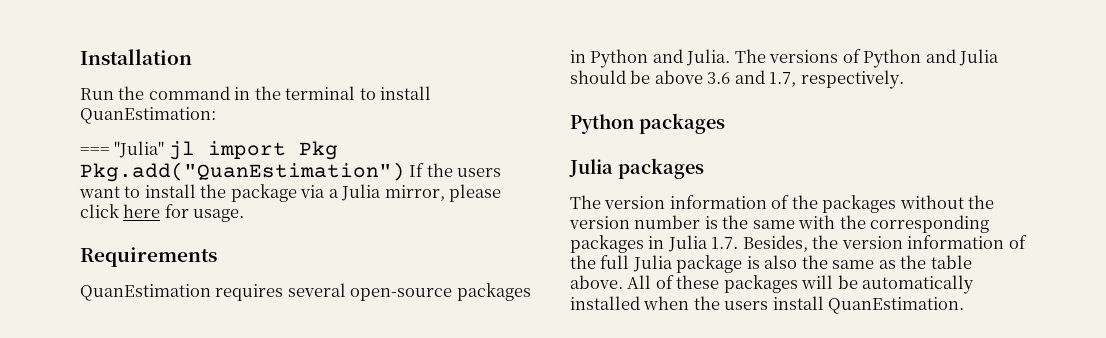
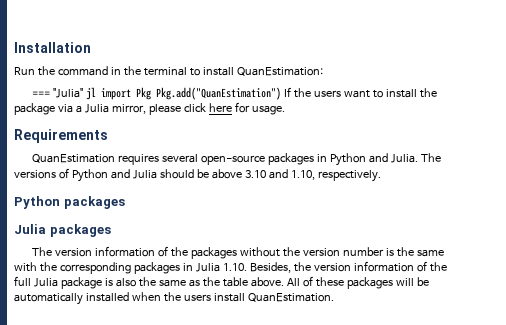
- The versions of Python and Julia should be above 3.6 and 1.7, respectively.
+ The versions of Python and Julia should be above 3.10 and 1.10, respectively.
- The version information of the packages without the version number is the same with the corresponding packages in Julia 1.7. Besides, the version information of the full Julia package is also the same as the table above.
+ The version information of the packages without the version number is the same with the corresponding packages in Julia 1.10. Besides, the version information of the full Julia package is also the same as the table above.

